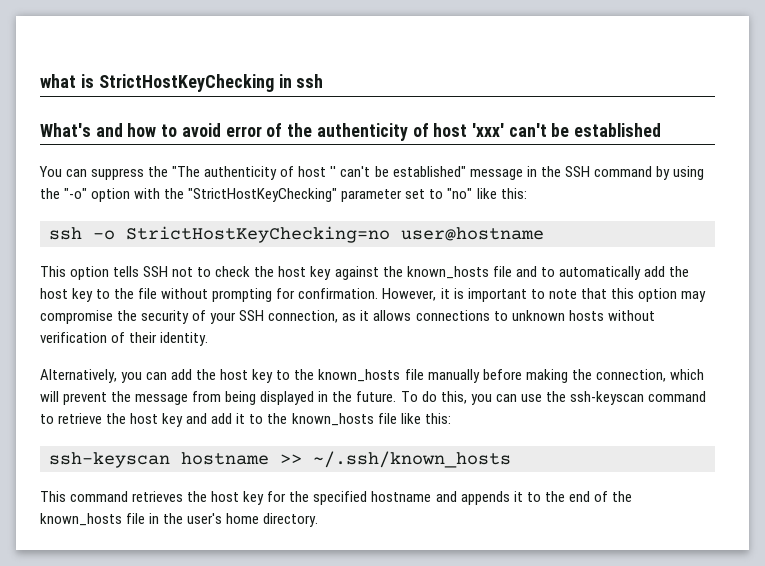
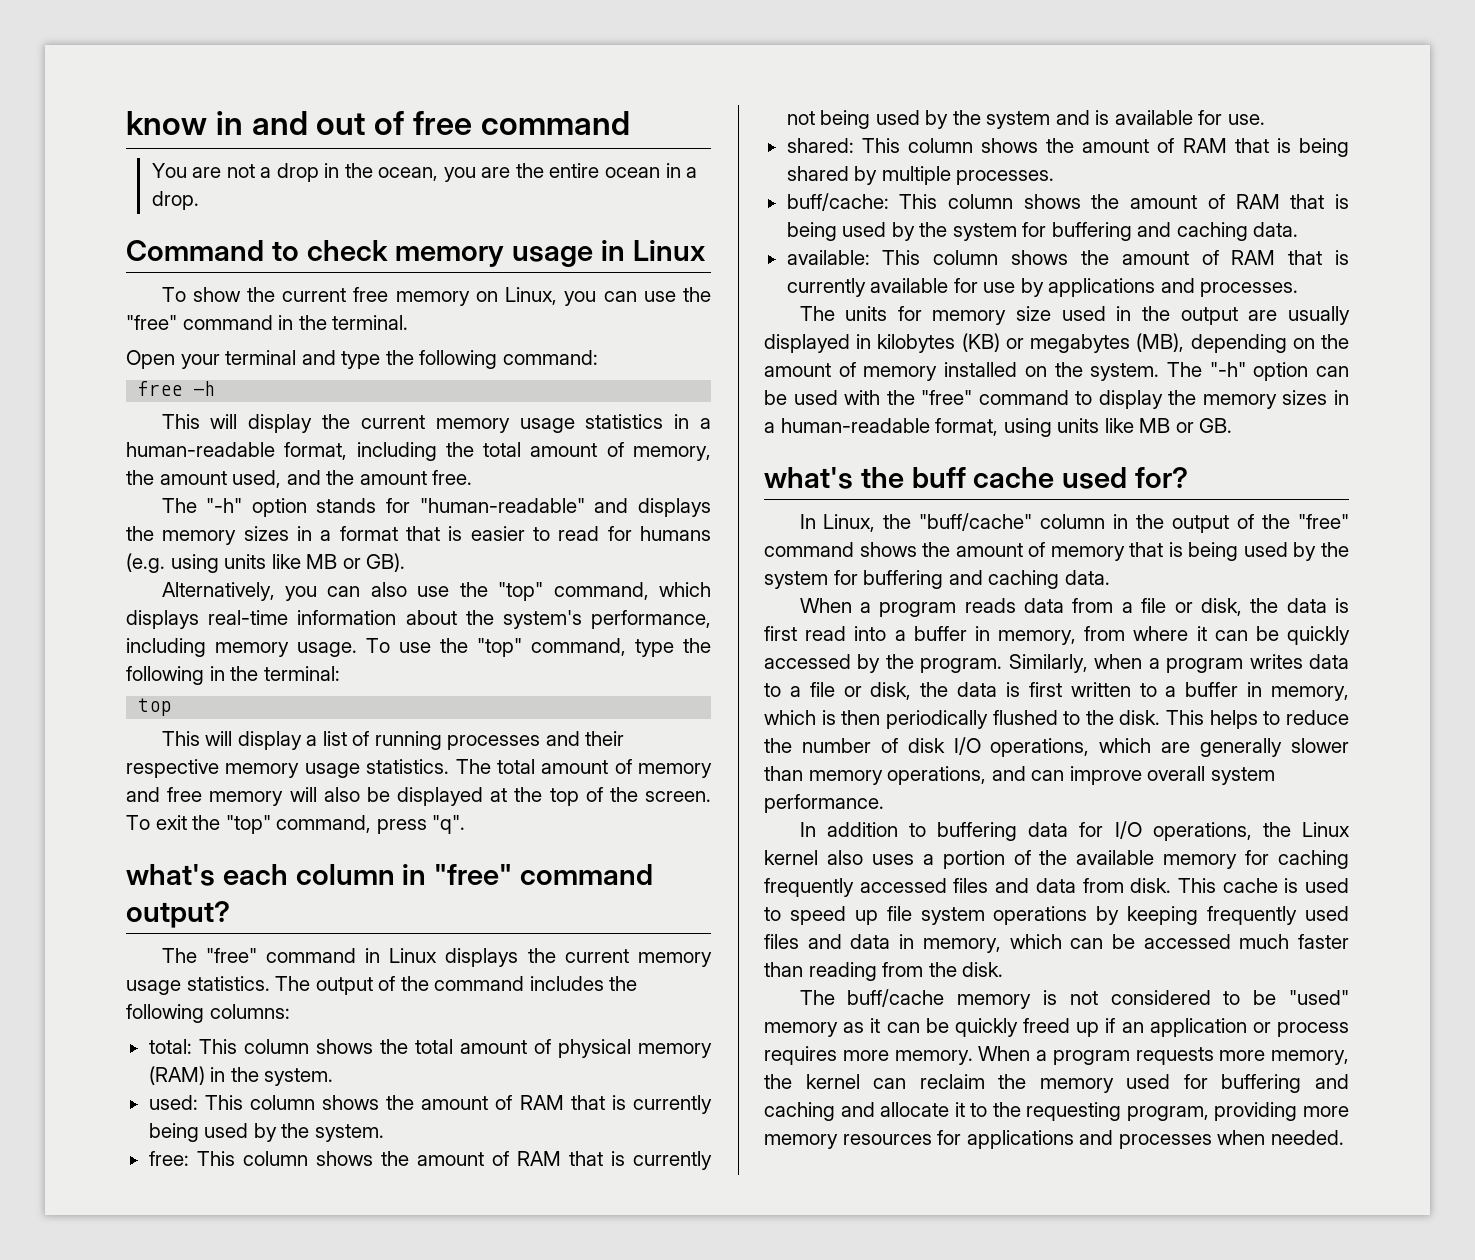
- what is StrictHostKeyChecking in ssh
- What's and how to avoid error of the authenticity of host 'xxx' can't be established
- You can suppress the "The authenticity of host '' can't be established" message in the SSH command by using the "-o" option with the "StrictHostKeyChecking" parameter set to "no" like this:
- ssh -o StrictHostKeyChecking=no user@hostname
- This option tells SSH not to check the host key against the known_hosts file and to automatically add the host key to the file without prompting for confirmation. However, it is important to note that this option may compromise the security of your SSH connection, as it allows connections to unknown hosts without verification of their identity.
- Alternatively, you can add the host key to the known_hosts file manually before making the connection, which will prevent the message from being displayed in the future. To do this, you can use the ssh-keyscan command to retrieve the host key and add it to the known_hosts file like this:
- ssh-keyscan hostname >> ~/.ssh/known_hosts
- This command retrieves the host key for the specified hostname and appends it to the end of the known_hosts file in the user's home directory.
+ know in and out of free command
+ You are not a drop in the ocean, you are the entire ocean in a drop.
+ Command to check memory usage in Linux
+ To show the current free memory on Linux, you can use the "free" command in the terminal.
+ Open your terminal and type the following command:
+ free -h
+ This will display the current memory usage statistics in a human-readable format, including the total amount of memory, the amount used, and the amount free.
+ The "-h" option stands for "human-readable" and displays the memory sizes in a format that is easier to read for humans (e.g. using units like MB or GB).
+ Alternatively, you can also use the "top" command, which displays real-time information about the system's performance, including memory usage. To use the "top" command, type the following in the terminal:
+ top
+ This will display a list of running processes and their respective memory usage statistics. The total amount of memory and free memory will also be displayed at the top of the screen. To exit the "top" command, press "q".
+ what's each column in "free" command output?
+ The "free" command in Linux displays the current memory usage statistics. The output of the command includes the following columns:
+ total: This column shows the total amount of physical memory (RAM) in the system.
+ used: This column shows the amount of RAM that is currently being used by the system.
+ free: This column shows the amount of RAM that is currently not being used by the system and is available for use.
+ shared: This column shows the amount of RAM that is being shared by multiple processes.
+ buff/cache: This column shows the amount of RAM that is being used by the system for buffering and caching data.
+ available: This column shows the amount of RAM that is currently available for use by applications and processes.
+ The units for memory size used in the output are usually displayed in kilobytes (KB) or megabytes (MB), depending on the amount of memory installed on the system. The "-h" option can be used with the "free" command to display the memory sizes in a human-readable format, using units like MB or GB.
+ what's the buff cache used for?
+ In Linux, the "buff/cache" column in the output of the "free" command shows the amount of memory that is being used by the system for buffering and caching data.
+ When a program reads data from a file or disk, the data is first read into a buffer in memory, from where it can be quickly accessed by the program. Similarly, when a program writes data to a file or disk, the data is first written to a buffer in memory, which is then periodically flushed to the disk. This helps to reduce the number of disk I/O operations, which are generally slower than memory operations, and can improve overall system performance.
+ In addition to buffering data for I/O operations, the Linux kernel also uses a portion of the available memory for caching frequently accessed files and data from disk. This cache is used to speed up file system operations by keeping frequently used files and data in memory, which can be accessed much faster than reading from the disk.
+ The buff/cache memory is not considered to be "used" memory as it can be quickly freed up if an application or process requires more memory. When a program requests more memory, the kernel can reclaim the memory used for buffering and caching and allocate it to the requesting program, providing more memory resources for applications and processes when needed.

